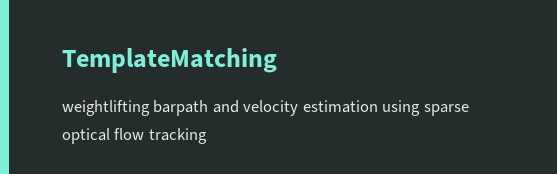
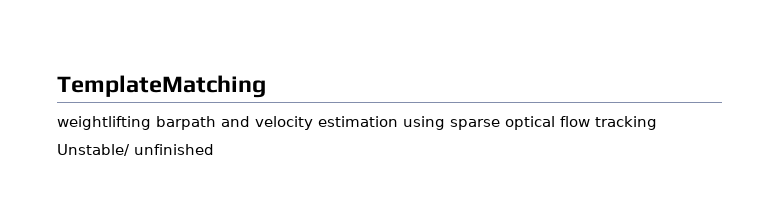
+ Unstable/ unfinished

